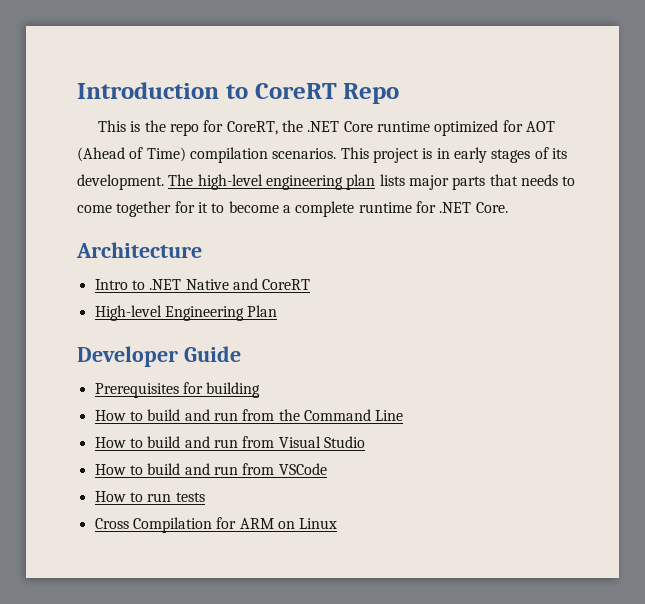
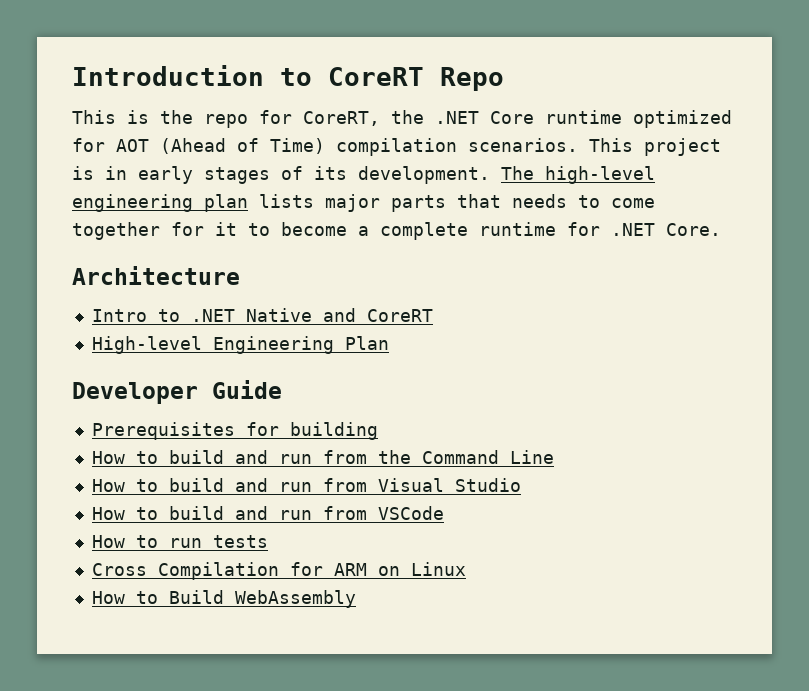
+ How to Build WebAssembly

